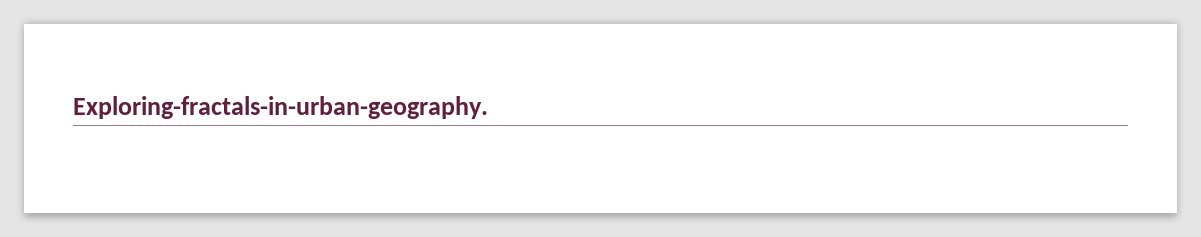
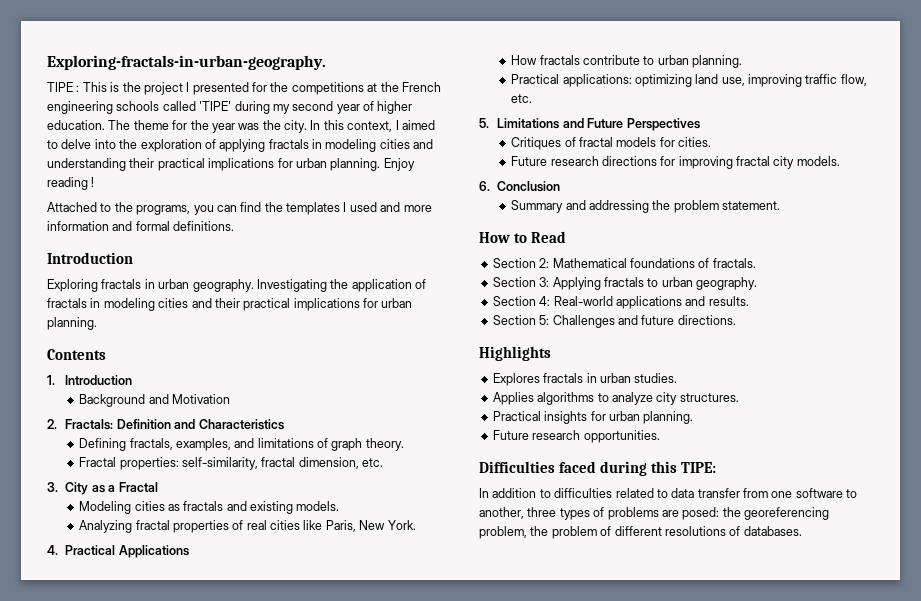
+ TIPE : This is the project I presented for the competitions at the French engineering schools called 'TIPE' during my second year of higher education. The theme for the year was the city. In this context, I aimed to delve into the exploration of applying fractals in modeling cities and understanding their practical implications for urban planning. Enjoy reading !
+ Attached to the programs, you can find the templates I used and more information and formal definitions.
+ Introduction
+ Exploring fractals in urban geography. Investigating the application of fractals in modeling cities and their practical implications for urban planning.
+ Contents
+ 1. Introduction
+ Background and Motivation
+ 2. Fractals: Definition and Characteristics
+ Defining fractals, examples, and limitations of graph theory.
+ Fractal properties: self-similarity, fractal dimension, etc.
+ 3. City as a Fractal
+ Modeling cities as fractals and existing models.
+ Analyzing fractal properties of real cities like Paris, New York.
+ 4. Practical Applications
+ How fractals contribute to urban planning.
+ Practical applications: optimizing land use, improving traffic flow, etc.
+ 5. Limitations and Future Perspectives
+ Critiques of fractal models for cities.
+ Future research directions for improving fractal city models.
+ 6. Conclusion
+ Summary and addressing the problem statement.
+ How to Read
+ Section 2: Mathematical foundations of fractals.
+ Section 3: Applying fractals to urban geography.
+ Section 4: Real-world applications and results.
+ Section 5: Challenges and future directions.
+ Highlights
+ Explores fractals in urban studies.
+ Applies algorithms to analyze city structures.
+ Practical insights for urban planning.
+ Future research opportunities.
+ Difficulties faced during this TIPE:
+ In addition to difficulties related to data transfer from one software to another, three types of problems are posed: the georeferencing problem, the problem of different resolutions of databases.

